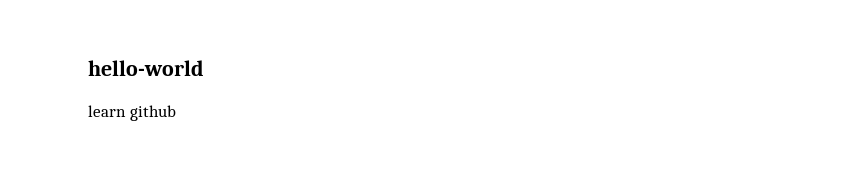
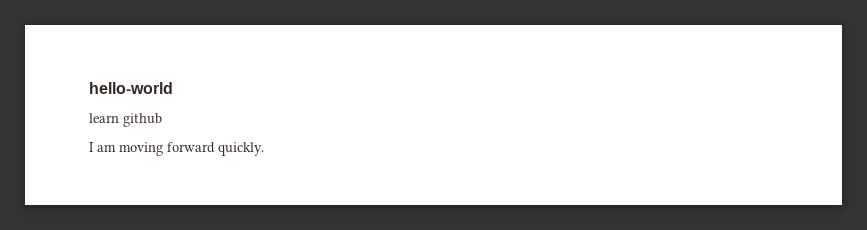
+ I am moving forward quickly.

